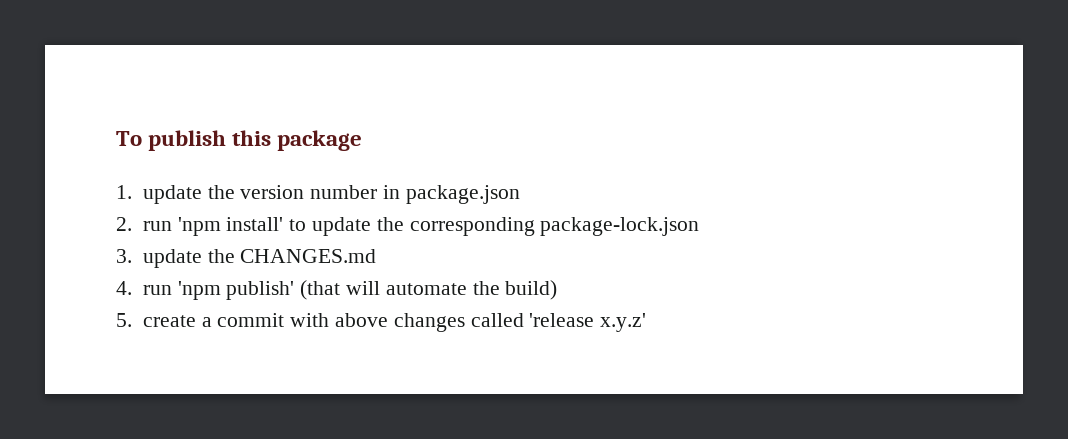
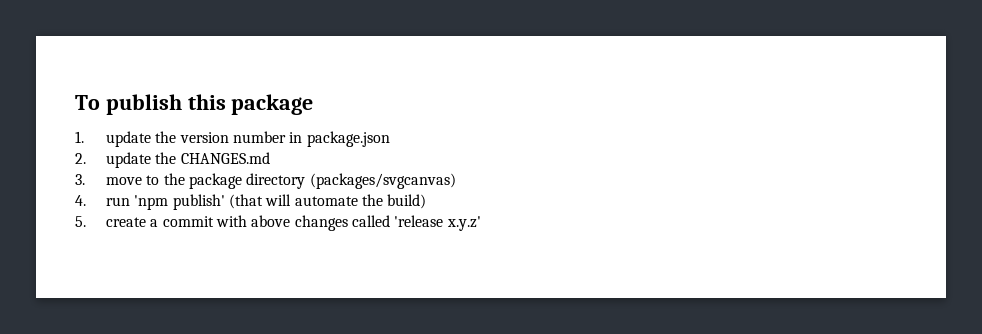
- 2. run 'npm install' to update the corresponding package-lock.json
- 3. update the CHANGES.md
+ 2. update the CHANGES.md
+ 3. move to the package directory (packages/svgcanvas)

